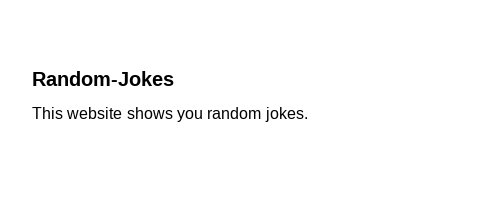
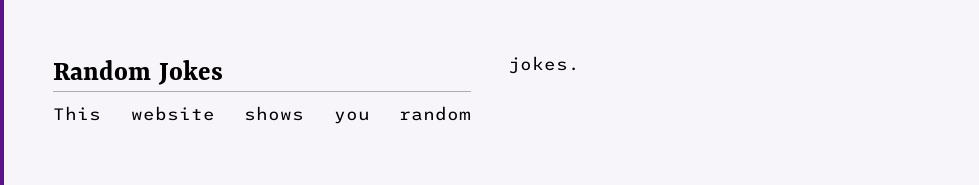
- Random-Jokes
+ Random Jokes

